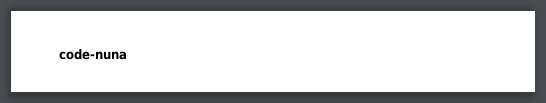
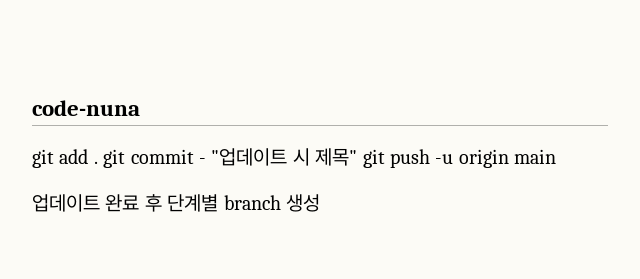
+ git add . git commit - "업데이트 시 제목" git push -u origin main
+ 업데이트 완료 후 단계별 branch 생성

